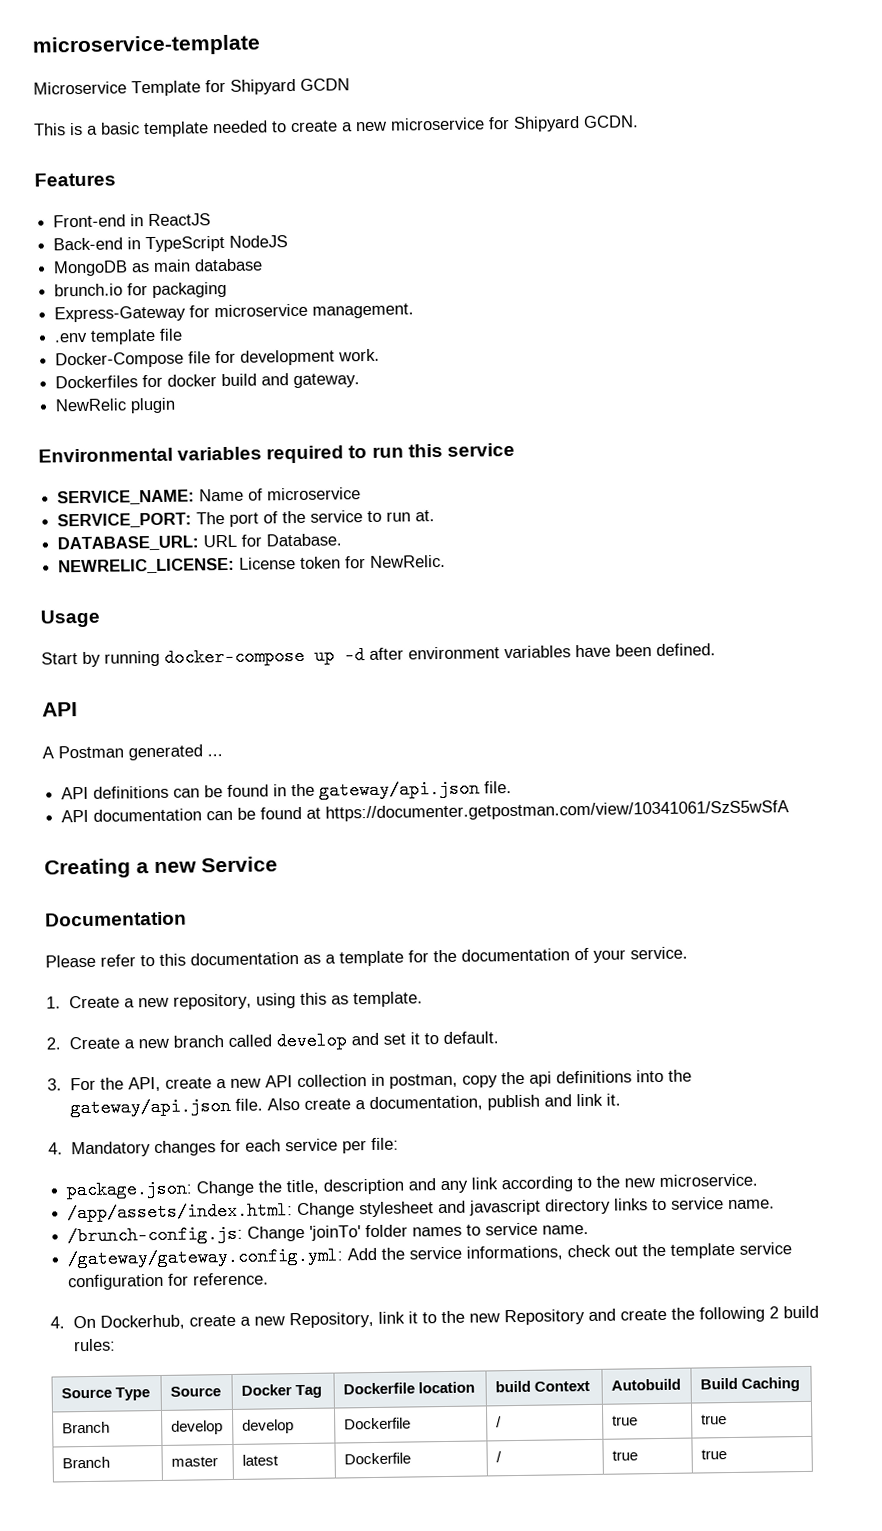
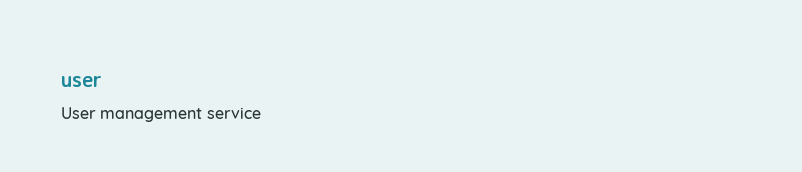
- microservice-template
- Microservice Template for Shipyard GCDN
- This is a basic template needed to create a new microservice for Shipyard GCDN.
- Features
- Front-end in ReactJS
- Back-end in TypeScript NodeJS
- MongoDB as main database
- brunch.io for packaging
- Express-Gateway for microservice management.
- .env template file
- Docker-Compose file for development work.
- Dockerfiles for docker build and gateway.
- NewRelic plugin
- Environmental variables required to run this service
- SERVICE_NAME: Name of microservice
- SERVICE_PORT: The port of the service to run at.
- DATABASE_URL: URL for Database.
- NEWRELIC_LICENSE: License token for NewRelic.
- Usage
- Start by running docker-compose up -d after environment variables have been defined.
- API
- A Postman generated ...
- API definitions can be found in the gateway/api.json file.
- API documentation can be found at https://documenter.getpostman.com/view/10341061/SzS5wSfA
- Creating a new Service
- Documentation
- Please refer to this documentation as a template for the documentation of your service.
- 1. Create a new repository, using this as template.
- 2. Create a new branch called develop and set it to default.
- 3. For the API, create a new API collection in postman, copy the api definitions into the gateway/api.json file. Also create a documentation, publish and link it.
- 4. Mandatory changes for each service per file:
- package.json: Change the title, description and any link according to the new microservice.
- /app/assets/index.html: Change stylesheet and javascript directory links to service name.
- /brunch-config.js: Change 'joinTo' folder names to service name.
- /gateway/gateway.config.yml: Add the service informations, check out the template service configuration for reference.
- 4. On Dockerhub, create a new Repository, link it to the new Repository and create the following 2 build rules:
- Source Type | Source | Docker Tag | Dockerfile location | build Context | Autobuild | Build Caching
- Branch | develop | develop | Dockerfile | / | true | true
- Branch | master | latest | Dockerfile | / | true | true
+ user
+ User management service

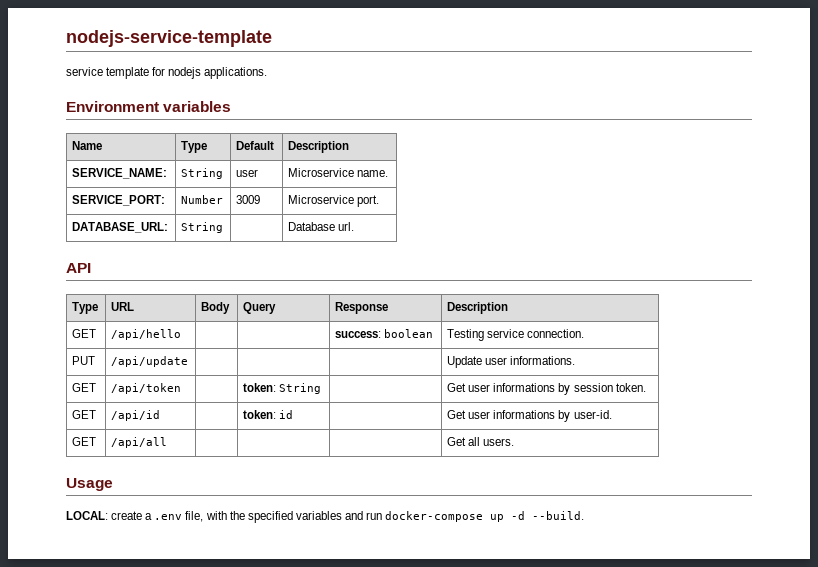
- user
- User management service
+ nodejs-service-template
+ service template for nodejs applications.
+ Environment variables
+ Name | Type | Default | Description
+ SERVICE_NAME: | String | user | Microservice name.
+ SERVICE_PORT: | Number | 3009 | Microservice port.
+ DATABASE_URL: | String | | Database url.
+ API
+ Type | URL | Body | Query | Response | Description
+ GET | /api/hello | | | success: boolean | Testing service connection.
+ PUT | /api/update | | | | Update user informations.
+ GET | /api/token | | token: String | | Get user informations by session token.
+ GET | /api/id | | token: id | | Get user informations by user-id.
+ GET | /api/all | | | | Get all users.
+ Usage
+ LOCAL: create a .env file, with the specified variables and run docker-compose up -d --build.

